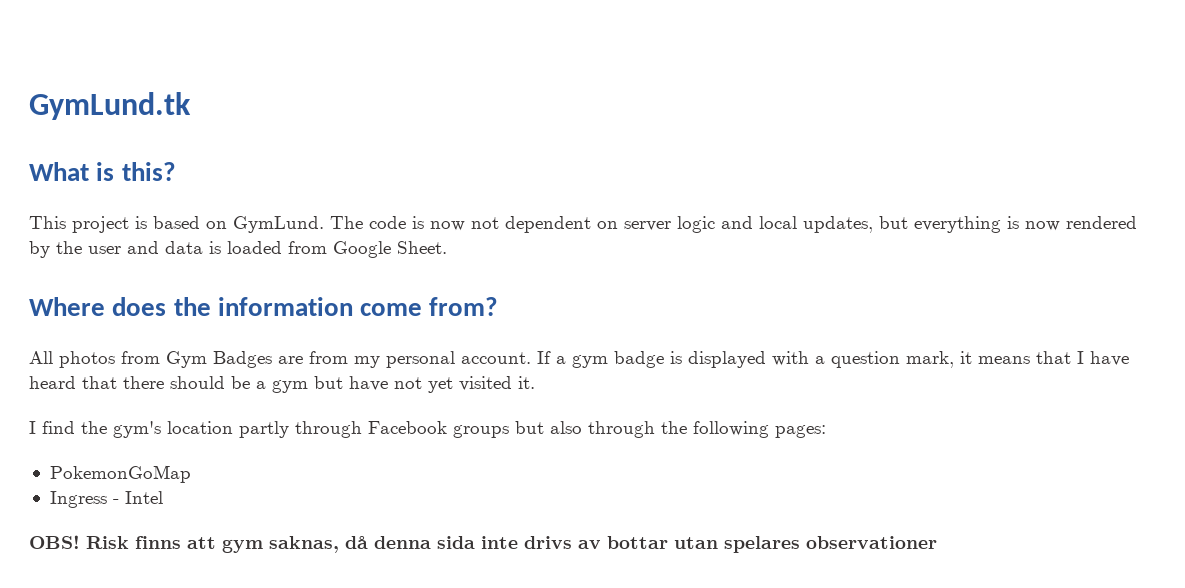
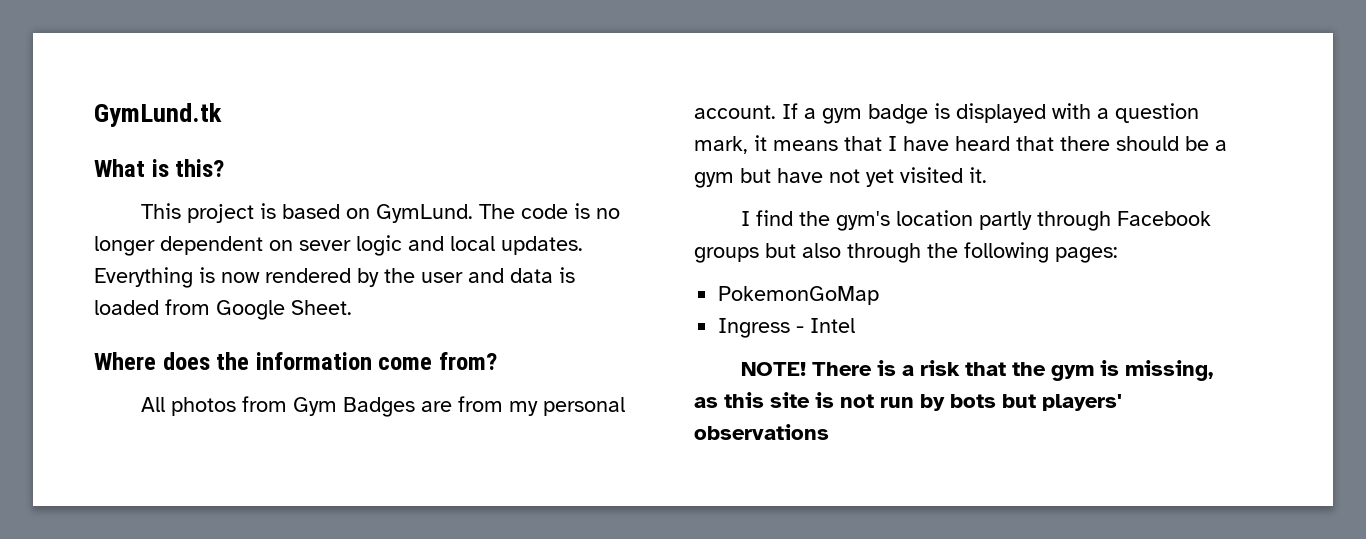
- The code is now not dependent on server logic and local updates, but everything is now rendered by the user and data is loaded from Google Sheet.
+ The code is no longer dependent on sever logic and local updates. Everything is now rendered by the user and data is loaded from Google Sheet.
- OBS! Risk finns att gym saknas, då denna sida inte drivs av bottar utan spelares observationer
+ NOTE! There is a risk that the gym is missing, as this site is not run by bots but players' observations

